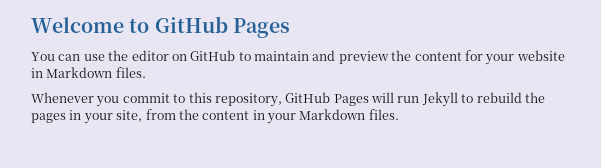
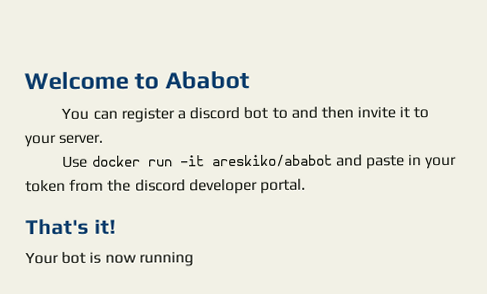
- Welcome to GitHub Pages
+ Welcome to Ababot
- You can use the editor on GitHub to maintain and preview the content for your website in Markdown files.
- Whenever you commit to this repository, GitHub Pages will run Jekyll to rebuild the pages in your site, from the content in your Markdown files.
+ You can register a discord bot to and then invite it to your server.
+ Use docker run -it areskiko/ababot and paste in your token from the discord developer portal.
+ That's it!
+ Your bot is now running

